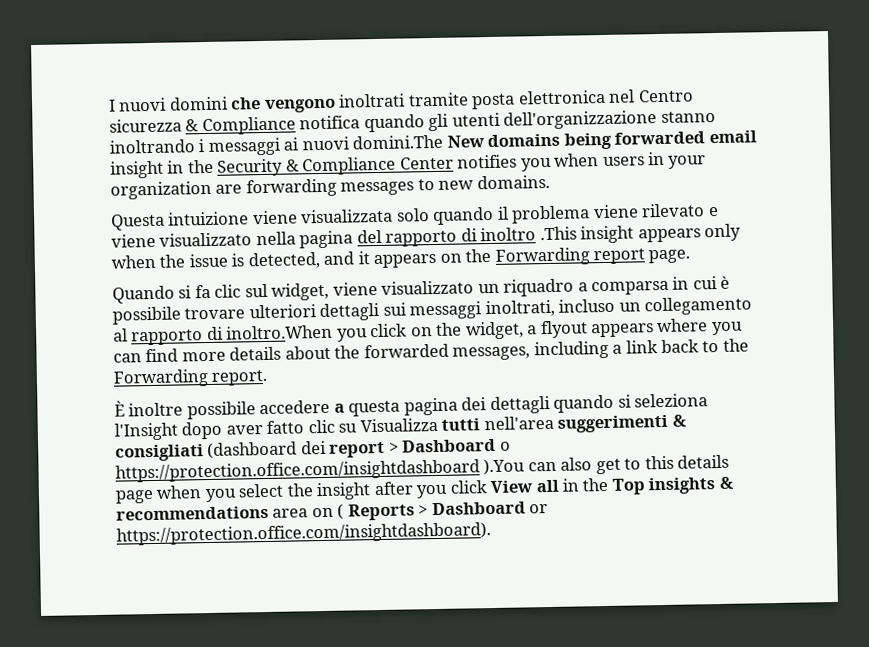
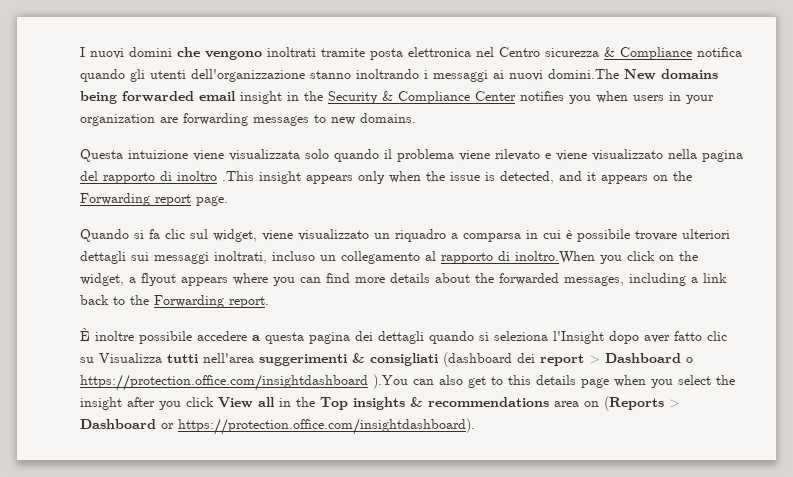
- È inoltre possibile accedere a questa pagina dei dettagli quando si seleziona l'Insight dopo aver fatto clic su Visualizza tutti nell'area suggerimenti & consigliati (dashboard dei report > Dashboard o https://protection.office.com/insightdashboard ).You can also get to this details page when you select the insight after you click View all in the Top insights & recommendations area on ( Reports > Dashboard or https://protection.office.com/insightdashboard).
+ È inoltre possibile accedere a questa pagina dei dettagli quando si seleziona l'Insight dopo aver fatto clic su Visualizza tutti nell'area suggerimenti & consigliati (dashboard dei report > Dashboard o https://protection.office.com/insightdashboard ).You can also get to this details page when you select the insight after you click View all in the Top insights & recommendations area on (Reports > Dashboard or https://protection.office.com/insightdashboard).

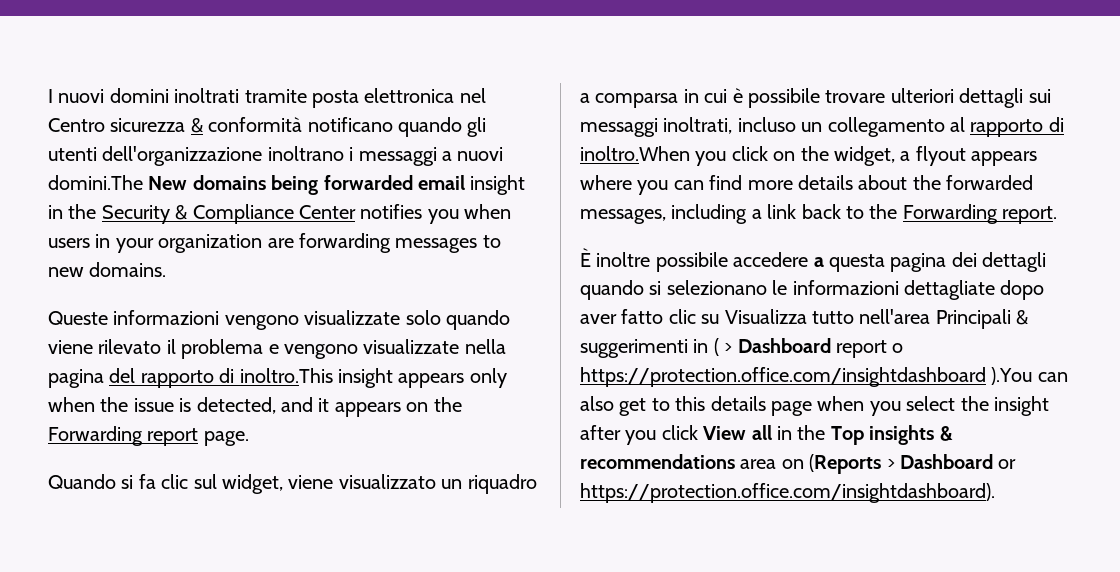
- I nuovi domini che vengono inoltrati tramite posta elettronica nel Centro sicurezza & Compliance notifica quando gli utenti dell'organizzazione stanno inoltrando i messaggi ai nuovi domini.The New domains being forwarded email insight in the Security & Compliance Center notifies you when users in your organization are forwarding messages to new domains.
+ I nuovi domini inoltrati tramite posta elettronica nel Centro sicurezza & conformità notificano quando gli utenti dell'organizzazione inoltrano i messaggi a nuovi domini.The New domains being forwarded email insight in the Security & Compliance Center notifies you when users in your organization are forwarding messages to new domains.
- Questa intuizione viene visualizzata solo quando il problema viene rilevato e viene visualizzato nella pagina del rapporto di inoltro .This insight appears only when the issue is detected, and it appears on the Forwarding report page.
+ Queste informazioni vengono visualizzate solo quando viene rilevato il problema e vengono visualizzate nella pagina del rapporto di inoltro.This insight appears only when the issue is detected, and it appears on the Forwarding report page.
- È inoltre possibile accedere a questa pagina dei dettagli quando si seleziona l'Insight dopo aver fatto clic su Visualizza tutti nell'area suggerimenti & consigliati (dashboard dei report > Dashboard o https://protection.office.com/insightdashboard ).You can also get to this details page when you select the insight after you click View all in the Top insights & recommendations area on (Reports > Dashboard or https://protection.office.com/insightdashboard).
+ È inoltre possibile accedere a questa pagina dei dettagli quando si selezionano le informazioni dettagliate dopo aver fatto clic su Visualizza tutto nell'area Principali & suggerimenti in ( > Dashboard report o https://protection.office.com/insightdashboard ).You can also get to this details page when you select the insight after you click View all in the Top insights & recommendations area on (Reports > Dashboard or https://protection.office.com/insightdashboard).

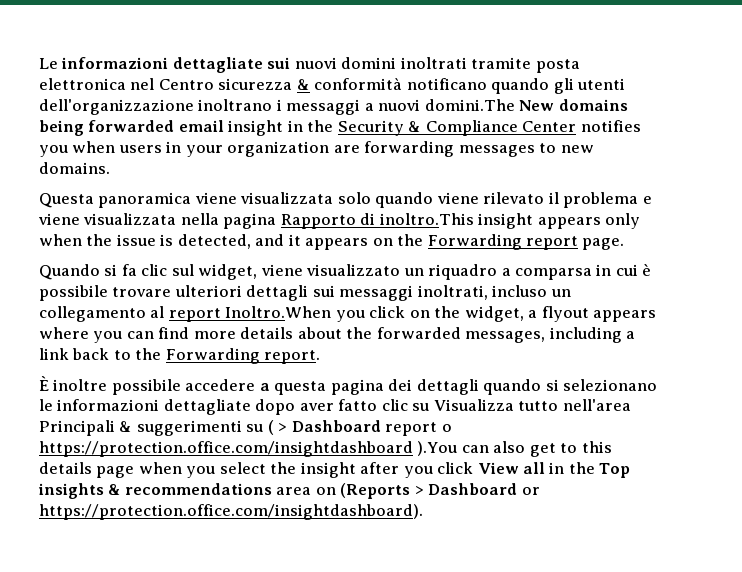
- I nuovi domini inoltrati tramite posta elettronica nel Centro sicurezza & conformità notificano quando gli utenti dell'organizzazione inoltrano i messaggi a nuovi domini.The New domains being forwarded email insight in the Security & Compliance Center notifies you when users in your organization are forwarding messages to new domains.
+ Le informazioni dettagliate sui nuovi domini inoltrati tramite posta elettronica nel Centro sicurezza & conformità notificano quando gli utenti dell'organizzazione inoltrano i messaggi a nuovi domini.The New domains being forwarded email insight in the Security & Compliance Center notifies you when users in your organization are forwarding messages to new domains.
- Queste informazioni vengono visualizzate solo quando viene rilevato il problema e vengono visualizzate nella pagina del rapporto di inoltro.This insight appears only when the issue is detected, and it appears on the Forwarding report page.
+ Questa panoramica viene visualizzata solo quando viene rilevato il problema e viene visualizzata nella pagina Rapporto di inoltro.This insight appears only when the issue is detected, and it appears on the Forwarding report page.
- Quando si fa clic sul widget, viene visualizzato un riquadro a comparsa in cui è possibile trovare ulteriori dettagli sui messaggi inoltrati, incluso un collegamento al rapporto di inoltro.When you click on the widget, a flyout appears where you can find more details about the forwarded messages, including a link back to the Forwarding report.
+ Quando si fa clic sul widget, viene visualizzato un riquadro a comparsa in cui è possibile trovare ulteriori dettagli sui messaggi inoltrati, incluso un collegamento al report Inoltro.When you click on the widget, a flyout appears where you can find more details about the forwarded messages, including a link back to the Forwarding report.
- È inoltre possibile accedere a questa pagina dei dettagli quando si selezionano le informazioni dettagliate dopo aver fatto clic su Visualizza tutto nell'area Principali & suggerimenti in ( > Dashboard report o https://protection.office.com/insightdashboard ).You can also get to this details page when you select the insight after you click View all in the Top insights & recommendations area on (Reports > Dashboard or https://protection.office.com/insightdashboard).
+ È inoltre possibile accedere a questa pagina dei dettagli quando si selezionano le informazioni dettagliate dopo aver fatto clic su Visualizza tutto nell'area Principali & suggerimenti su ( > Dashboard report o https://protection.office.com/insightdashboard ).You can also get to this details page when you select the insight after you click View all in the Top insights & recommendations area on (Reports > Dashboard or https://protection.office.com/insightdashboard).

